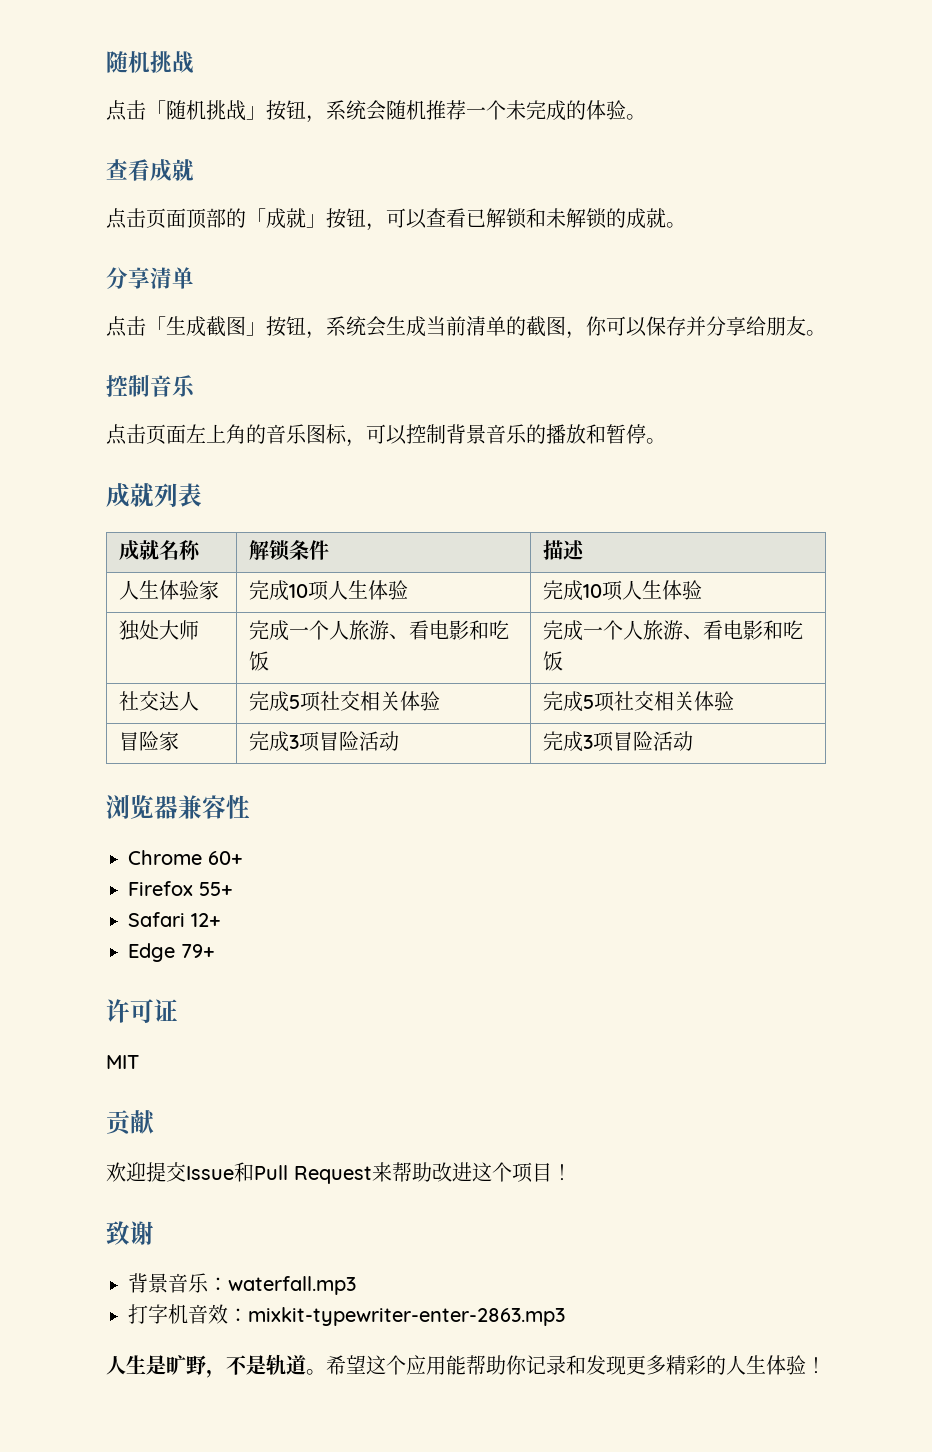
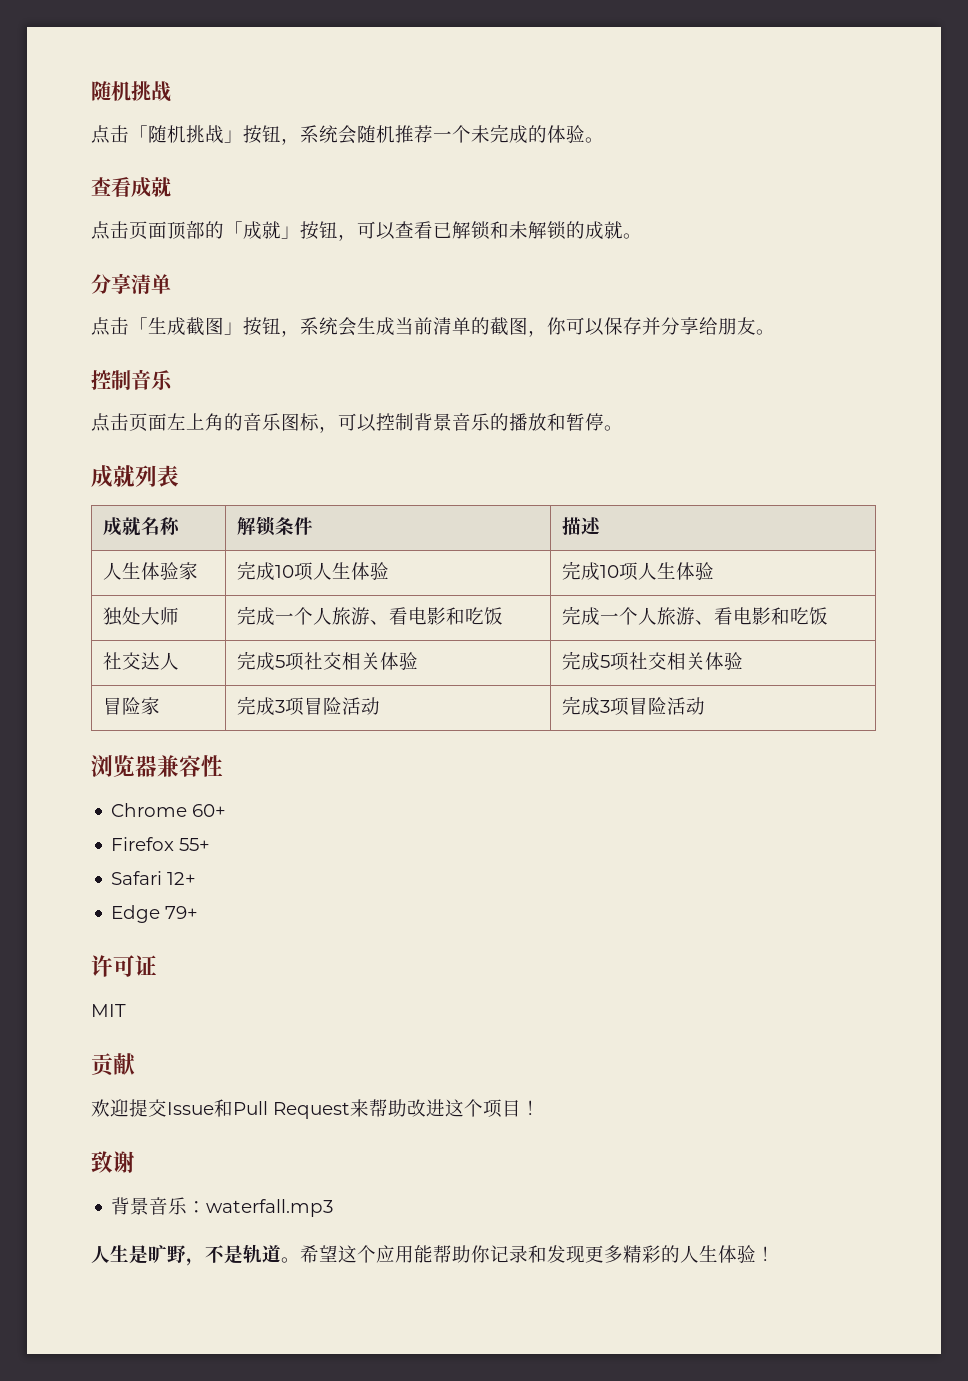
- 打字机音效：mixkit-typewriter-enter-2863.mp3

